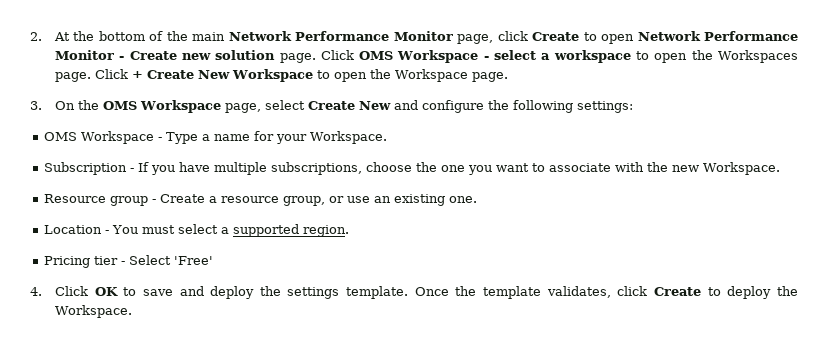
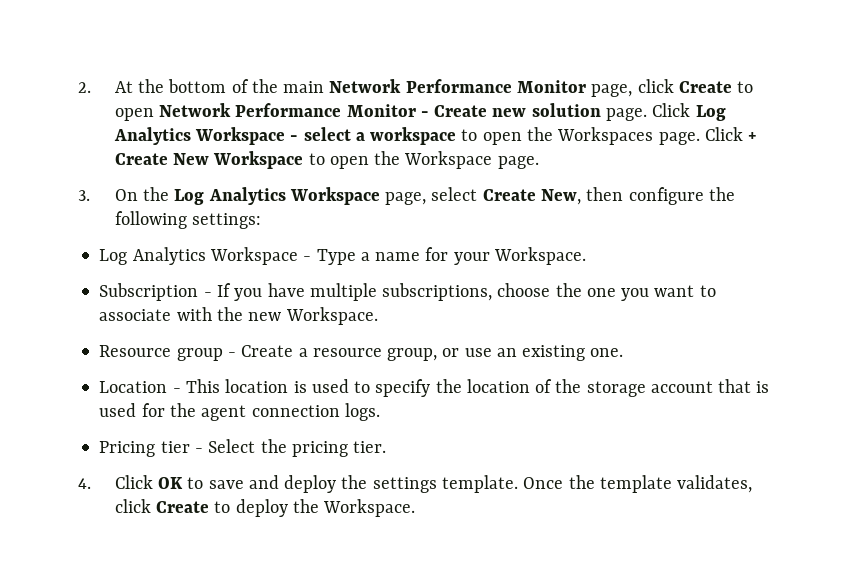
- Click OMS Workspace - select a workspace to open the Workspaces page.
+ Click Log Analytics Workspace - select a workspace to open the Workspaces page.
- 3. On the OMS Workspace page, select Create New and configure the following settings:
+ 3. On the Log Analytics Workspace page, select Create New, then configure the following settings:
- OMS Workspace - Type a name for your Workspace.
+ Log Analytics Workspace - Type a name for your Workspace.
- Location - You must select a supported region.
+ Location - This location is used to specify the location of the storage account that is used for the agent connection logs.
- Pricing tier - Select 'Free'
+ Pricing tier - Select the pricing tier.

